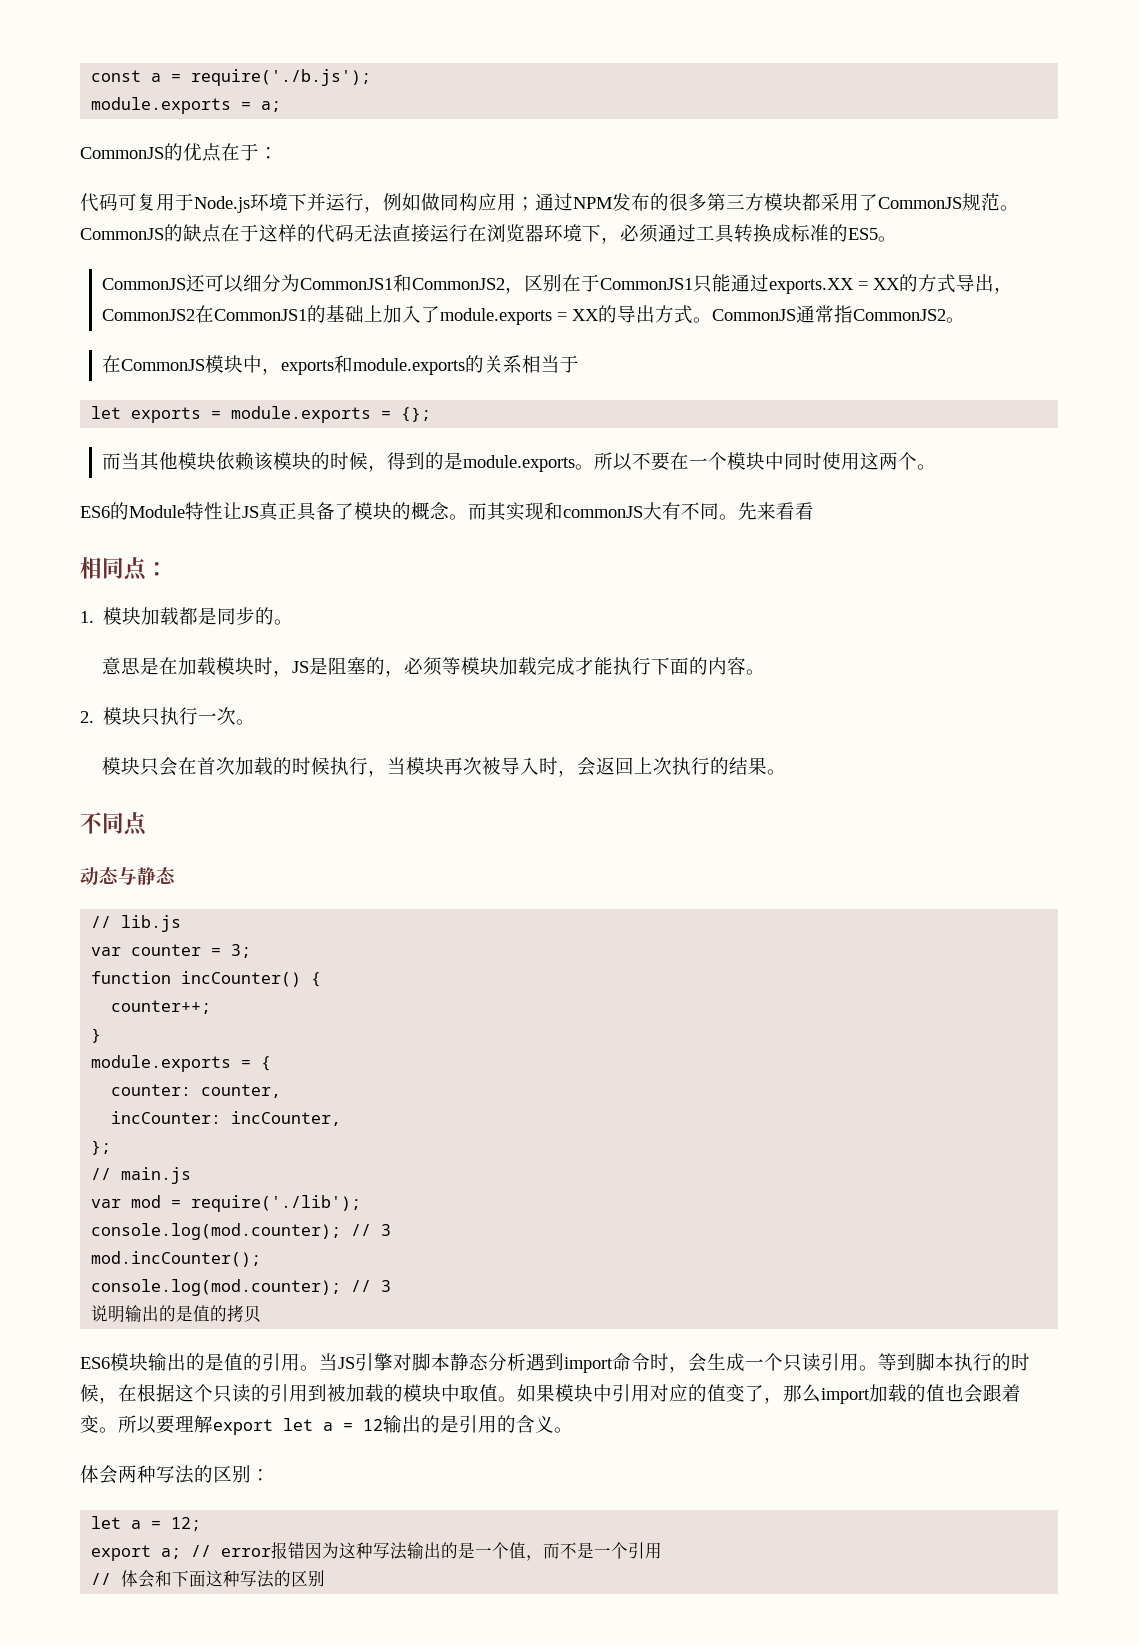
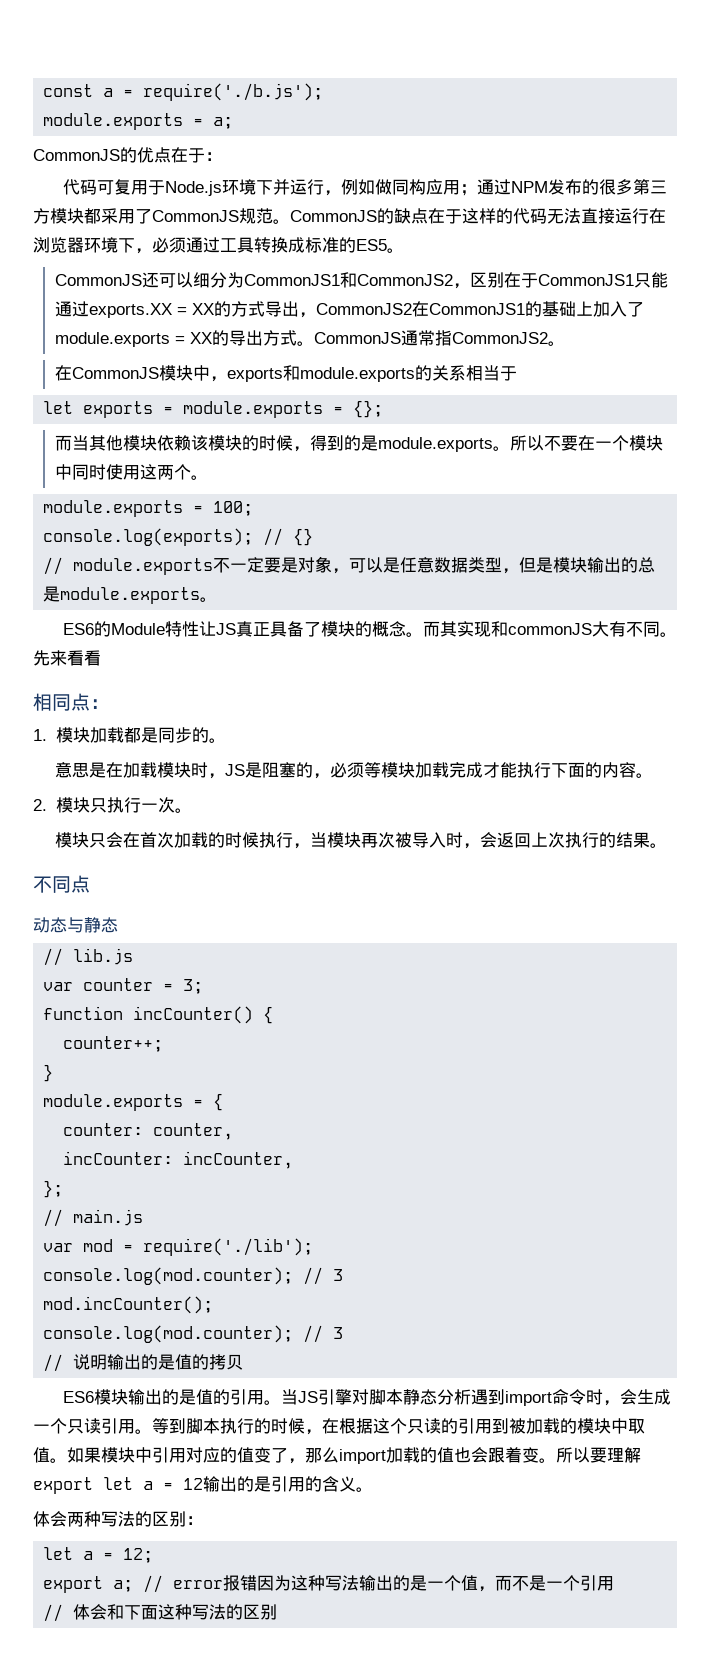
+ module.exports = 100;
+ console.log(exports); // {}
+ // module.exports不一定要是对象，可以是任意数据类型，但是模块输出的总是module.exports。
- 说明输出的是值的拷贝
+ // 说明输出的是值的拷贝

